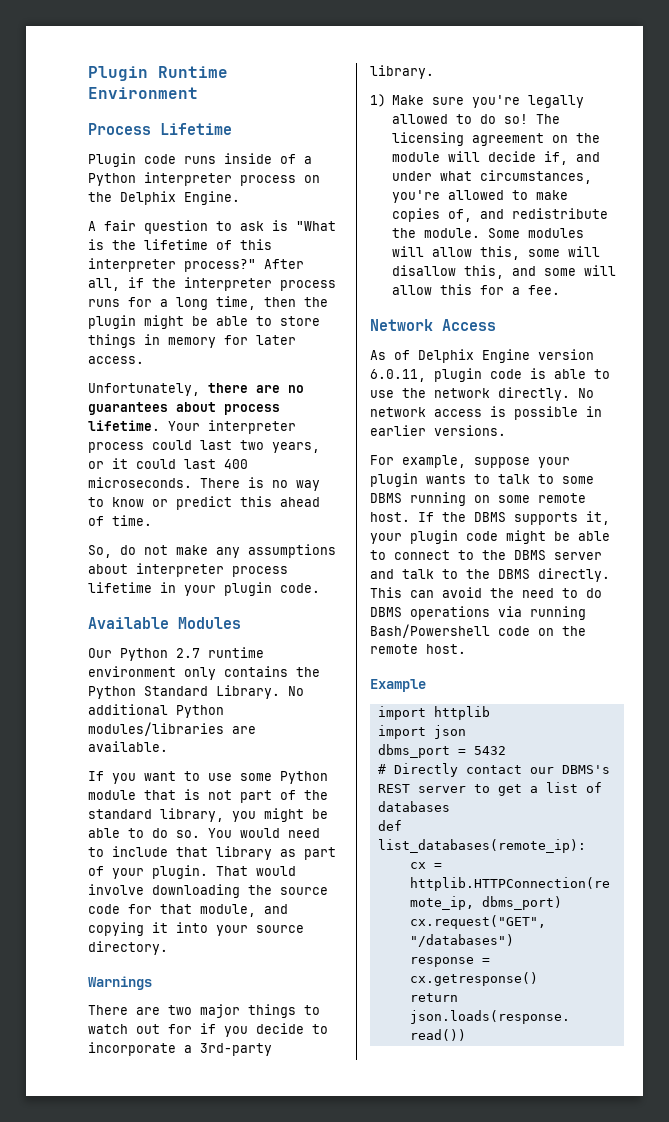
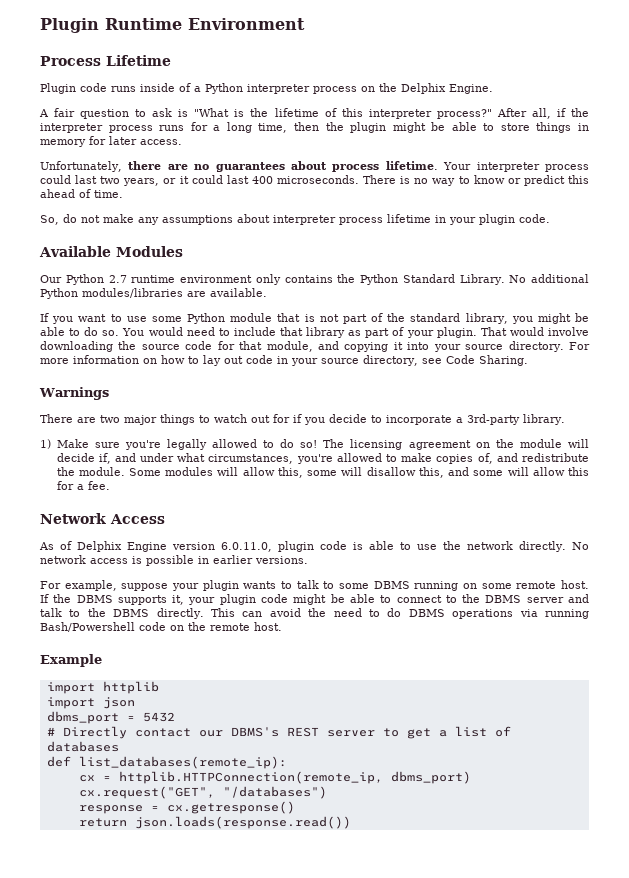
+ For more information on how to lay out code in your source directory, see Code Sharing.
- As of Delphix Engine version 6.0.11, plugin code is able to use the network directly.
+ As of Delphix Engine version 6.0.11.0, plugin code is able to use the network directly.

